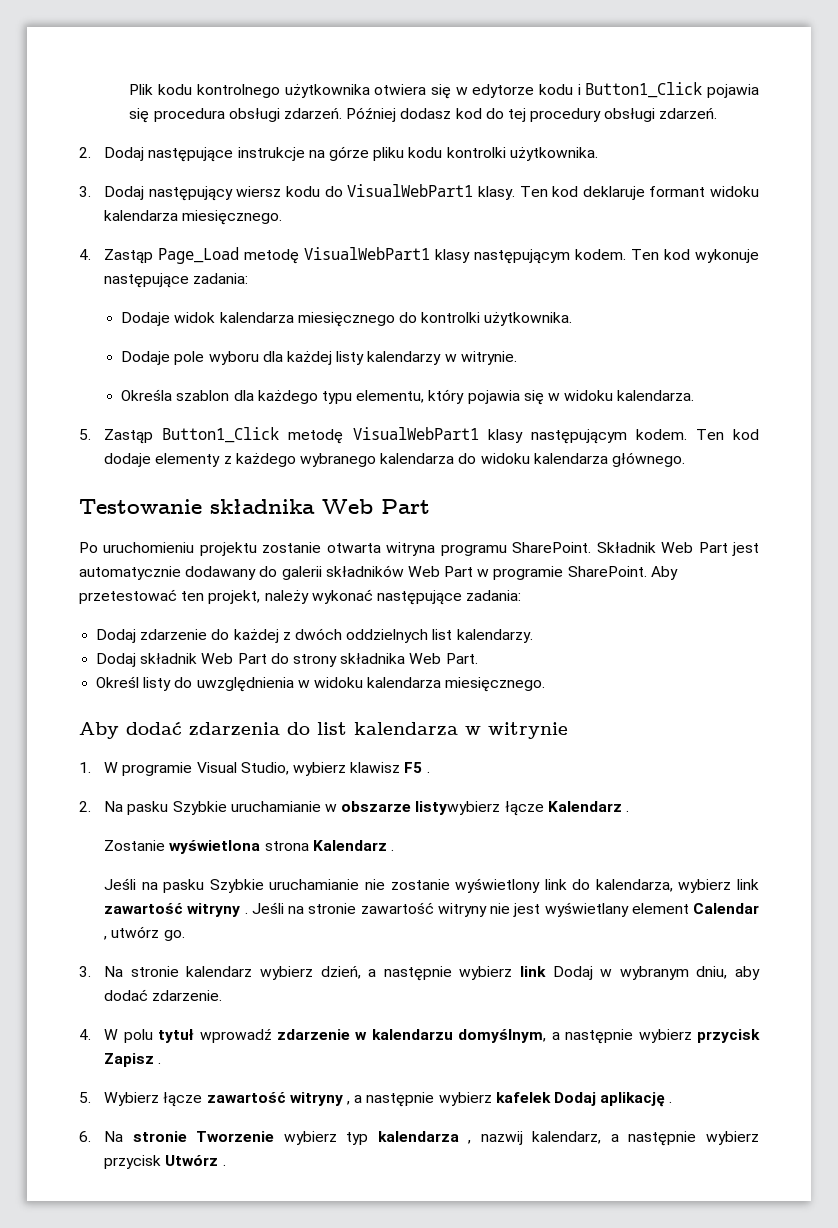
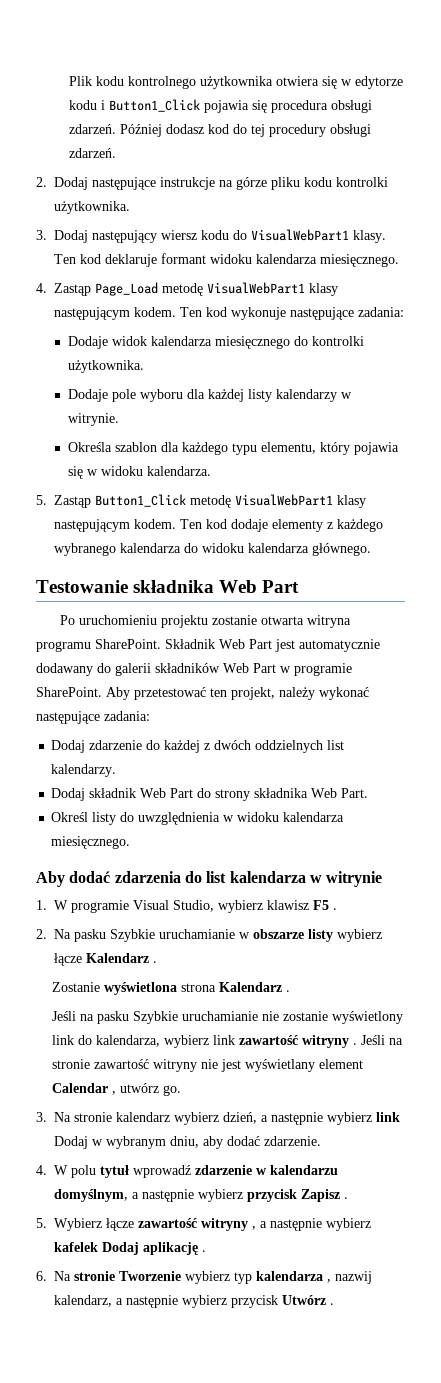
- 2. Na pasku Szybkie uruchamianie w obszarze listywybierz łącze Kalendarz .
+ 2. Na pasku Szybkie uruchamianie w obszarze listy wybierz łącze Kalendarz .

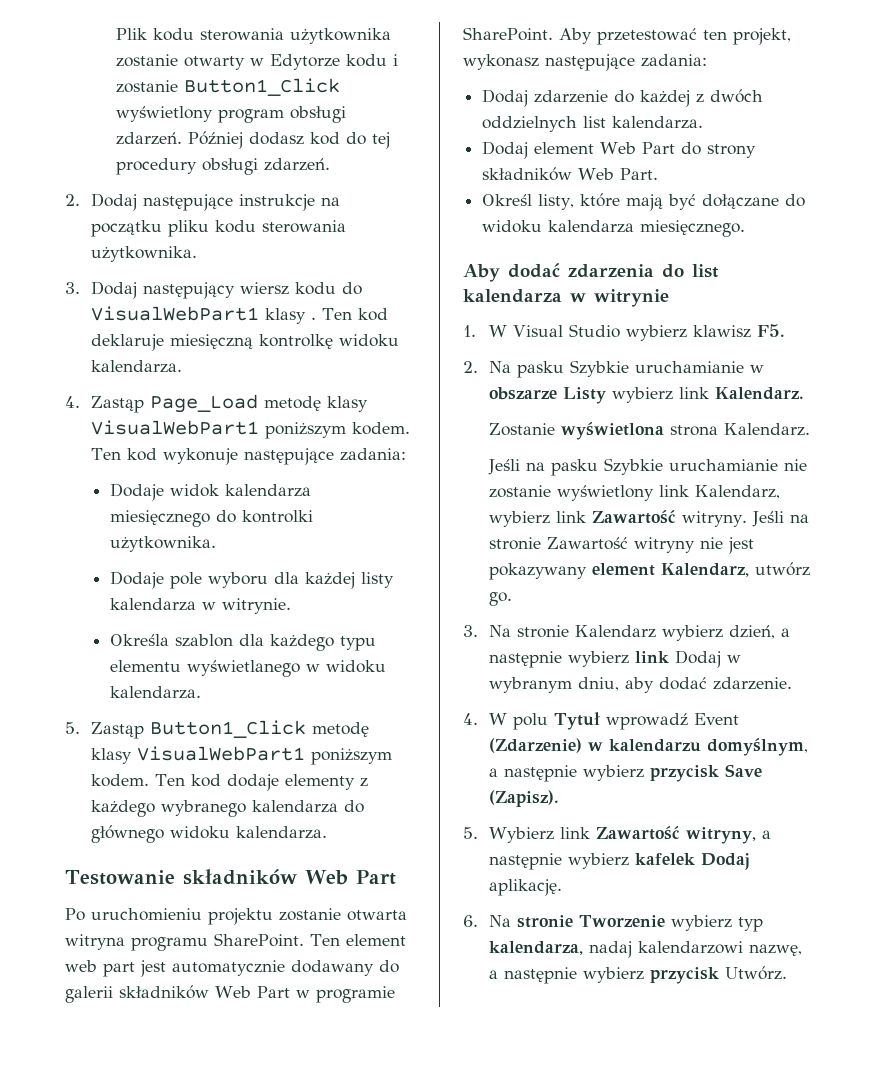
- Plik kodu kontrolnego użytkownika otwiera się w edytorze kodu i Button1_Click pojawia się procedura obsługi zdarzeń.
+ Plik kodu sterowania użytkownika zostanie otwarty w Edytorze kodu i zostanie Button1_Click wyświetlony program obsługi zdarzeń.
- 2. Dodaj następujące instrukcje na górze pliku kodu kontrolki użytkownika.
+ 2. Dodaj następujące instrukcje na początku pliku kodu sterowania użytkownika.
- 3. Dodaj następujący wiersz kodu do VisualWebPart1 klasy.
+ 3. Dodaj następujący wiersz kodu do VisualWebPart1 klasy .
- Ten kod deklaruje formant widoku kalendarza miesięcznego.
+ Ten kod deklaruje miesięczną kontrolkę widoku kalendarza.
- 4. Zastąp Page_Load metodę VisualWebPart1 klasy następującym kodem.
+ 4. Zastąp Page_Load metodę klasy VisualWebPart1 poniższym kodem.
- Dodaje pole wyboru dla każdej listy kalendarzy w witrynie.
+ Dodaje pole wyboru dla każdej listy kalendarza w witrynie.
- Określa szablon dla każdego typu elementu, który pojawia się w widoku kalendarza.
+ Określa szablon dla każdego typu elementu wyświetlanego w widoku kalendarza.
- 5. Zastąp Button1_Click metodę VisualWebPart1 klasy następującym kodem.
+ 5. Zastąp Button1_Click metodę klasy VisualWebPart1 poniższym kodem.
- Ten kod dodaje elementy z każdego wybranego kalendarza do widoku kalendarza głównego.
+ Ten kod dodaje elementy z każdego wybranego kalendarza do głównego widoku kalendarza.
- Testowanie składnika Web Part
+ Testowanie składników Web Part
- Składnik Web Part jest automatycznie dodawany do galerii składników Web Part w programie SharePoint.
+ Ten element web part jest automatycznie dodawany do galerii składników Web Part w programie SharePoint.
- Aby przetestować ten projekt, należy wykonać następujące zadania:
+ Aby przetestować ten projekt, wykonasz następujące zadania:
- Dodaj zdarzenie do każdej z dwóch oddzielnych list kalendarzy.
- Dodaj składnik Web Part do strony składnika Web Part.
+ Dodaj zdarzenie do każdej z dwóch oddzielnych list kalendarza.
+ Dodaj element Web Part do strony składników Web Part.
- Określ listy do uwzględnienia w widoku kalendarza miesięcznego.
+ Określ listy, które mają być dołączane do widoku kalendarza miesięcznego.
- 1. W programie Visual Studio, wybierz klawisz F5 .
+ 1. W Visual Studio wybierz klawisz F5.
- 2. Na pasku Szybkie uruchamianie w obszarze listy wybierz łącze Kalendarz .
+ 2. Na pasku Szybkie uruchamianie w obszarze Listy wybierz link Kalendarz.
- Zostanie wyświetlona strona Kalendarz .
+ Zostanie wyświetlona strona Kalendarz.
- Jeśli na pasku Szybkie uruchamianie nie zostanie wyświetlony link do kalendarza, wybierz link zawartość witryny .
+ Jeśli na pasku Szybkie uruchamianie nie zostanie wyświetlony link Kalendarz, wybierz link Zawartość witryny.
- Jeśli na stronie zawartość witryny nie jest wyświetlany element Calendar , utwórz go.
+ Jeśli na stronie Zawartość witryny nie jest pokazywany element Kalendarz, utwórz go.
- 3. Na stronie kalendarz wybierz dzień, a następnie wybierz link Dodaj w wybranym dniu, aby dodać zdarzenie.
+ 3. Na stronie Kalendarz wybierz dzień, a następnie wybierz link Dodaj w wybranym dniu, aby dodać zdarzenie.
- 4. W polu tytuł wprowadź zdarzenie w kalendarzu domyślnym, a następnie wybierz przycisk Zapisz .
+ 4. W polu Tytuł wprowadź Event (Zdarzenie) w kalendarzu domyślnym, a następnie wybierz przycisk Save (Zapisz).
- 5. Wybierz łącze zawartość witryny , a następnie wybierz kafelek Dodaj aplikację .
+ 5. Wybierz link Zawartość witryny, a następnie wybierz kafelek Dodaj aplikację.
- 6. Na stronie Tworzenie wybierz typ kalendarza , nazwij kalendarz, a następnie wybierz przycisk Utwórz .
+ 6. Na stronie Tworzenie wybierz typ kalendarza, nadaj kalendarzowi nazwę, a następnie wybierz przycisk Utwórz.

